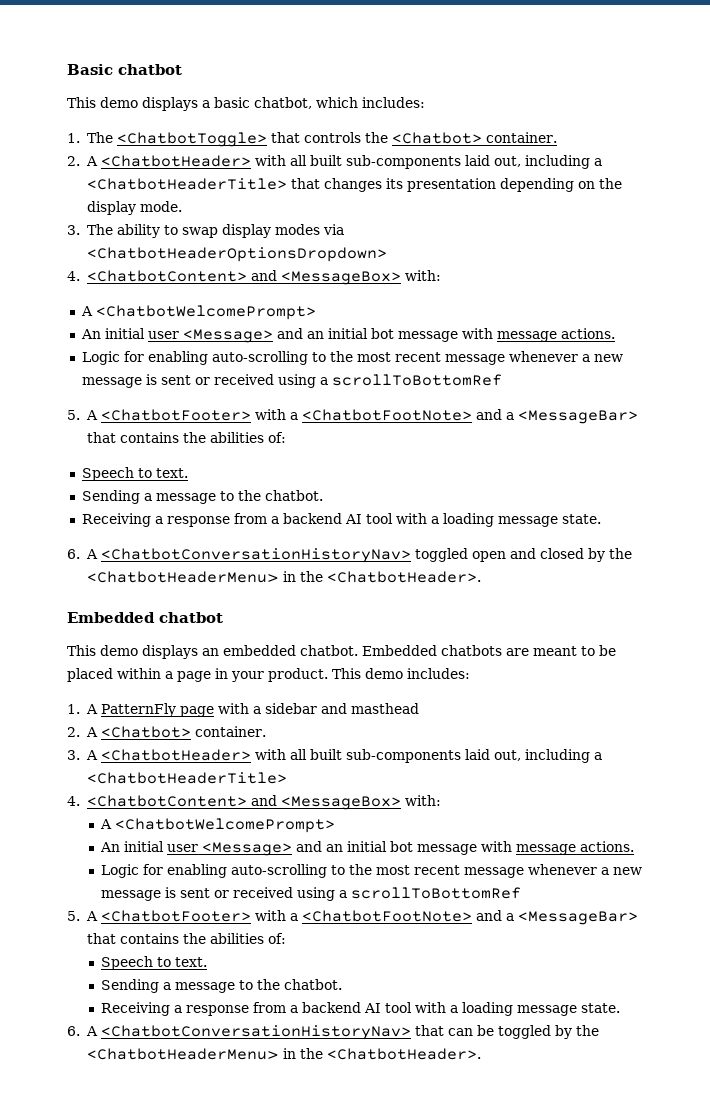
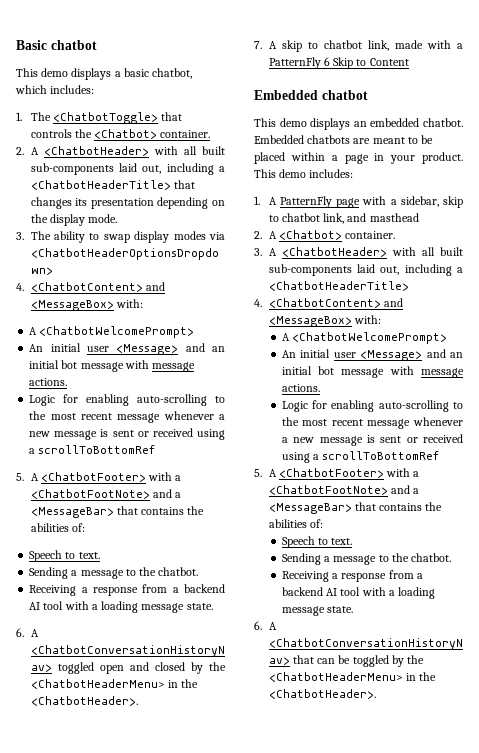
+ 7. A skip to chatbot link, made with a PatternFly 6 Skip to Content
- 1. A PatternFly page with a sidebar and masthead
+ 1. A PatternFly page with a sidebar, skip to chatbot link, and masthead

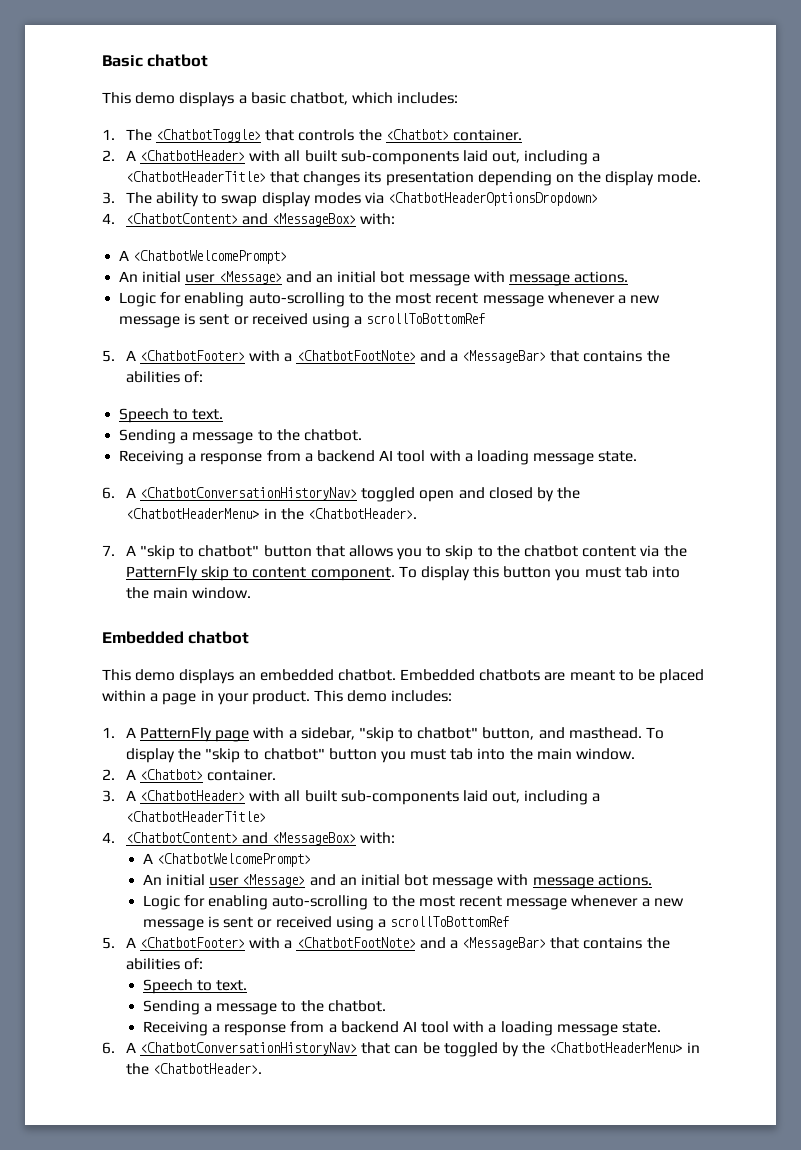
- 7. A skip to chatbot link, made with a PatternFly 6 Skip to Content
+ 7. A "skip to chatbot" button that allows you to skip to the chatbot content via the PatternFly skip to content component. To display this button you must tab into the main window.
- 1. A PatternFly page with a sidebar, skip to chatbot link, and masthead
+ 1. A PatternFly page with a sidebar, "skip to chatbot" button, and masthead. To display the "skip to chatbot" button you must tab into the main window.

